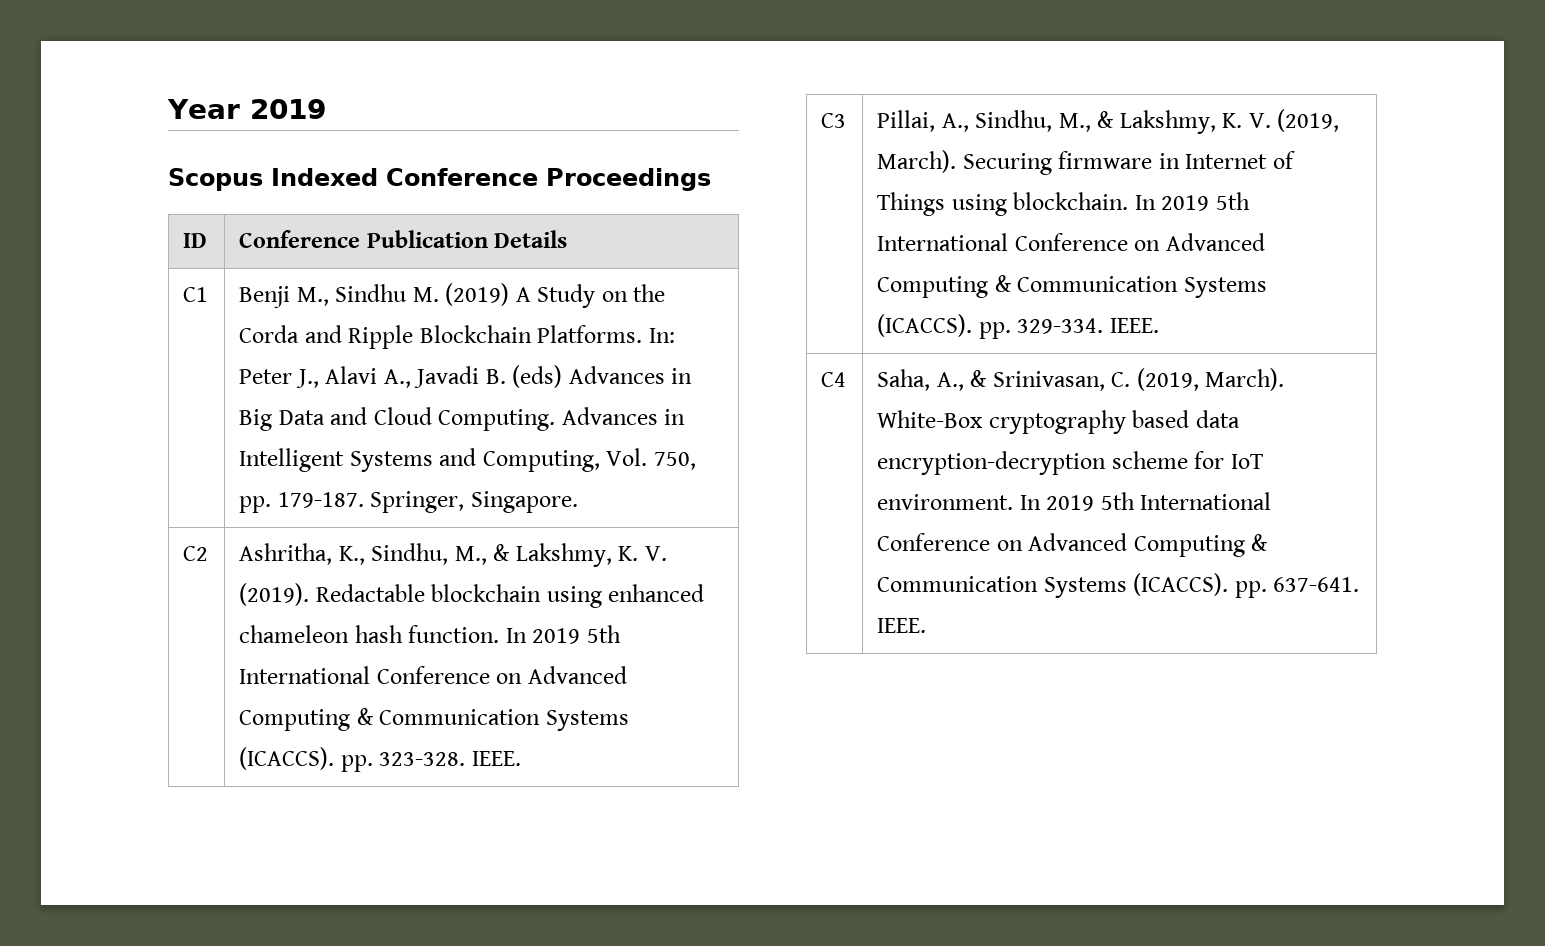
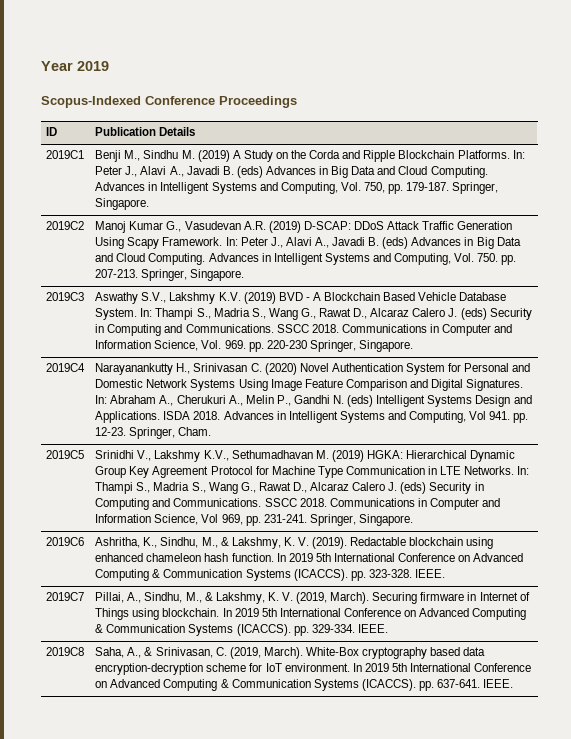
- Scopus Indexed Conference Proceedings
+ Scopus-Indexed Conference Proceedings
- ID | Conference Publication Details
+ ID | Publication Details
- C1
+ 2019C1
- C2 | Ashritha, K., Sindhu, M., & Lakshmy, K. V. (2019). Redactable blockchain using enhanced chameleon hash function. In 2019 5th International Conference on Advanced Computing & Communication Systems (ICACCS). pp. 323-328. IEEE.
+ 2019C2 | Manoj Kumar G., Vasudevan A.R. (2019) D-SCAP: DDoS Attack Traffic Generation Using Scapy Framework. In: Peter J., Alavi A., Javadi B. (eds) Advances in Big Data and Cloud Computing. Advances in Intelligent Systems and Computing, Vol. 750. pp. 207-213. Springer, Singapore.
+ 2019C3 | Aswathy S.V., Lakshmy K.V. (2019) BVD - A Blockchain Based Vehicle Database System. In: Thampi S., Madria S., Wang G., Rawat D., Alcaraz Calero J. (eds) Security in Computing and Communications. SSCC 2018. Communications in Computer and Information Science, Vol. 969. pp. 220-230 Springer, Singapore.
+ 2019C4 | Narayanankutty H., Srinivasan C. (2020) Novel Authentication System for Personal and Domestic Network Systems Using Image Feature Comparison and Digital Signatures. In: Abraham A., Cherukuri A., Melin P., Gandhi N. (eds) Intelligent Systems Design and Applications. ISDA 2018. Advances in Intelligent Systems and Computing, Vol 941. pp. 12-23. Springer, Cham.
+ 2019C5 | Srinidhi V., Lakshmy K.V., Sethumadhavan M. (2019) HGKA: Hierarchical Dynamic Group Key Agreement Protocol for Machine Type Communication in LTE Networks. In: Thampi S., Madria S., Wang G., Rawat D., Alcaraz Calero J. (eds) Security in Computing and Communications. SSCC 2018. Communications in Computer and Information Science, Vol 969, pp. 231-241. Springer, Singapore.
+ 2019C6 | Ashritha, K., Sindhu, M., & Lakshmy, K. V. (2019). Redactable blockchain using enhanced chameleon hash function. In 2019 5th International Conference on Advanced Computing & Communication Systems (ICACCS). pp. 323-328. IEEE.
- C3 | Pillai, A., Sindhu, M., & Lakshmy, K. V. (2019, March). Securing firmware in Internet of Things using blockchain. In 2019 5th International Conference on Advanced Computing & Communication Systems (ICACCS). pp. 329-334. IEEE.
+ 2019C7 | Pillai, A., Sindhu, M., & Lakshmy, K. V. (2019, March). Securing firmware in Internet of Things using blockchain. In 2019 5th International Conference on Advanced Computing & Communication Systems (ICACCS). pp. 329-334. IEEE.
- C4 | Saha, A., & Srinivasan, C. (2019, March). White-Box cryptography based data encryption-decryption scheme for IoT environment. In 2019 5th International Conference on Advanced Computing & Communication Systems (ICACCS). pp. 637-641. IEEE.
+ 2019C8 | Saha, A., & Srinivasan, C. (2019, March). White-Box cryptography based data encryption-decryption scheme for IoT environment. In 2019 5th International Conference on Advanced Computing & Communication Systems (ICACCS). pp. 637-641. IEEE.

